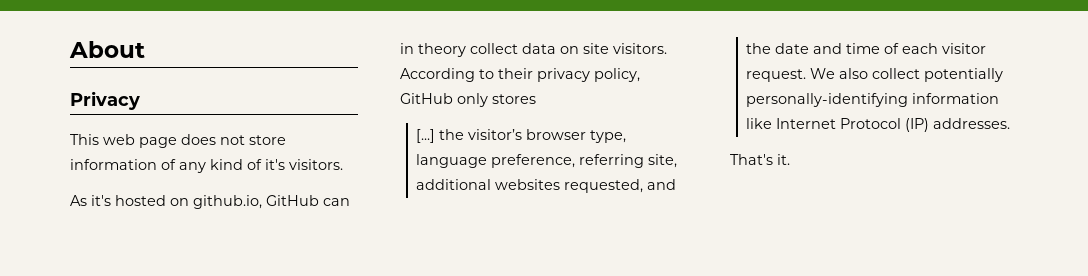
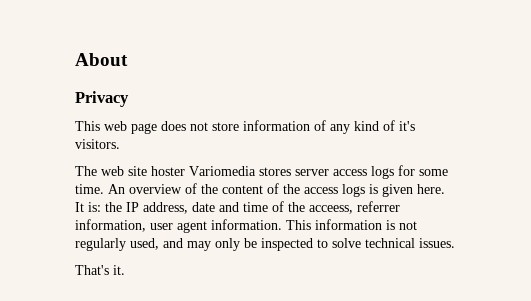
- As it's hosted on github.io, GitHub can in theory collect data on site visitors. According to their privacy policy, GitHub only stores
- [...] the visitor’s browser type, language preference, referring site, additional websites requested, and the date and time of each visitor request. We also collect potentially personally-identifying information like Internet Protocol (IP) addresses.
+ The web site hoster Variomedia stores server access logs for some time. An overview of the content of the access logs is given here. It is: the IP address, date and time of the acceess, referrer information, user agent information. This information is not regularly used, and may only be inspected to solve technical issues.

